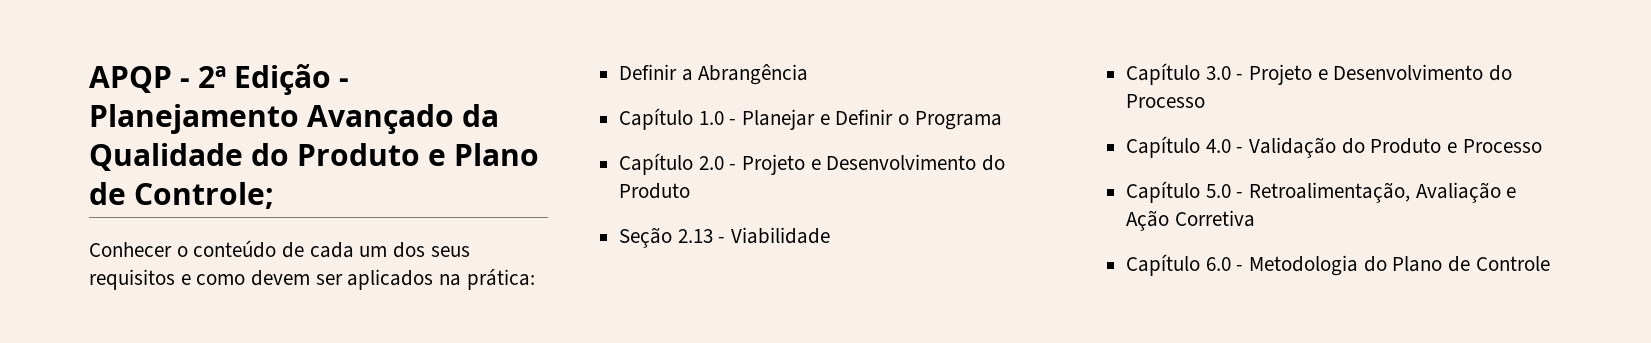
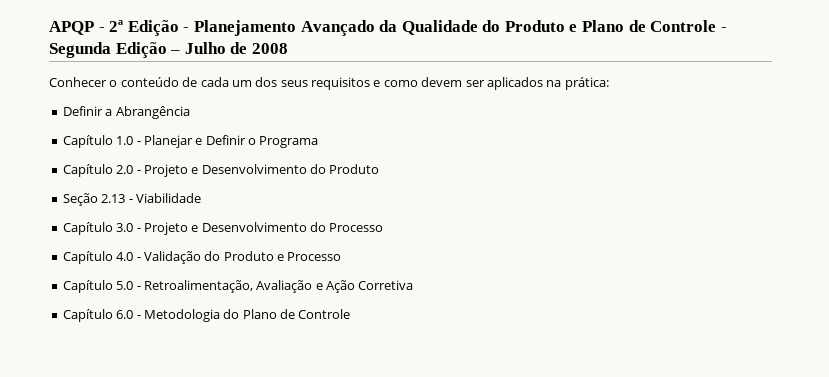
- APQP - 2ª Edição - Planejamento Avançado da Qualidade do Produto e Plano de Controle;
+ APQP - 2ª Edição - Planejamento Avançado da Qualidade do Produto e Plano de Controle - Segunda Edição – Julho de 2008

